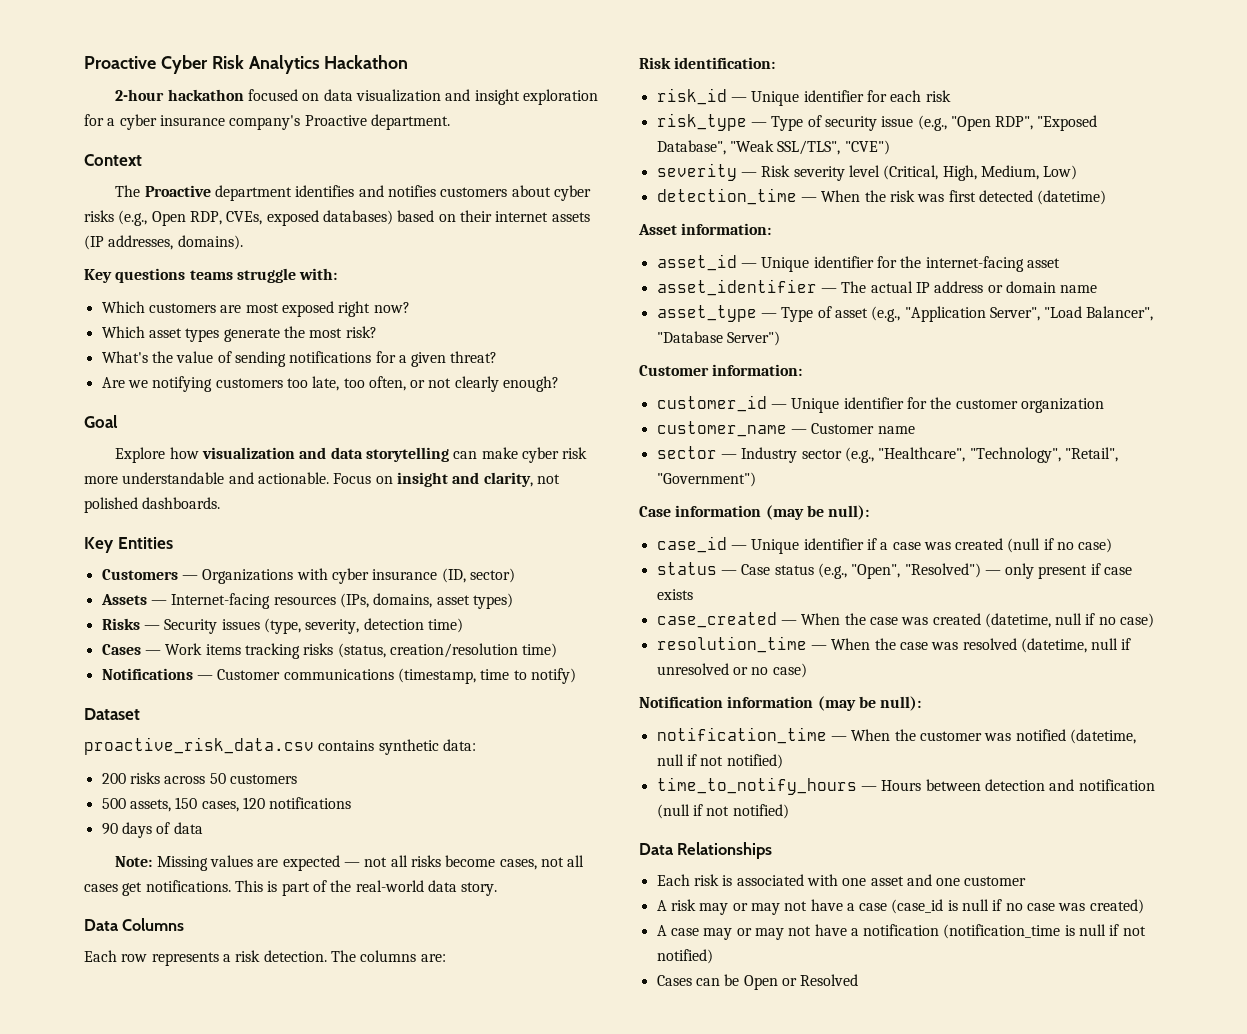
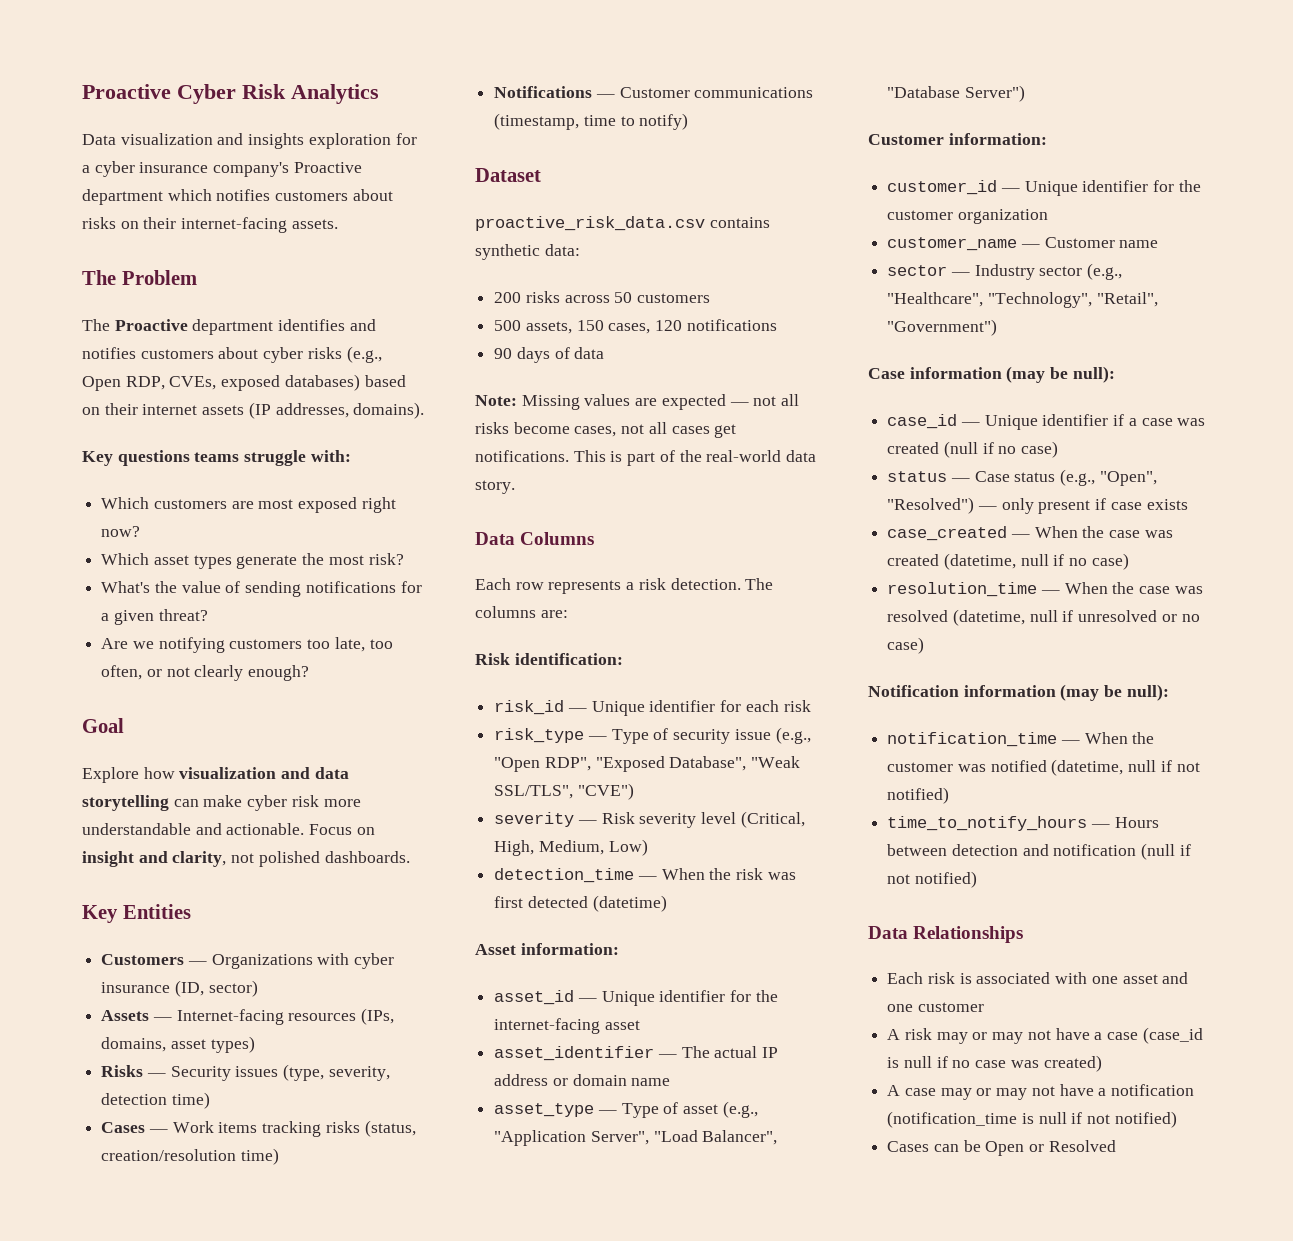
- Proactive Cyber Risk Analytics Hackathon
- 2-hour hackathon focused on data visualization and insight exploration for a cyber insurance company's Proactive department.
- Context
+ Proactive Cyber Risk Analytics
+ Data visualization and insights exploration for a cyber insurance company's Proactive department which notifies customers about risks on their internet-facing assets.
+ The Problem

